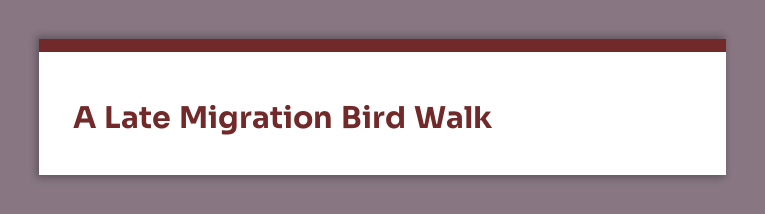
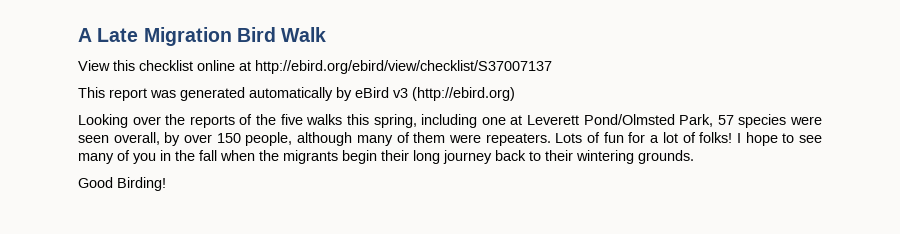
+ View this checklist online at http://ebird.org/ebird/view/checklist/S37007137
+ This report was generated automatically by eBird v3 (http://ebird.org)
+ Looking over the reports of the five walks this spring, including one at Leverett Pond/Olmsted Park, 57 species were seen overall, by over 150 people, although many of them were repeaters. Lots of fun for a lot of folks! I hope to see many of you in the fall when the migrants begin their long journey back to their wintering grounds.
+ Good Birding!

